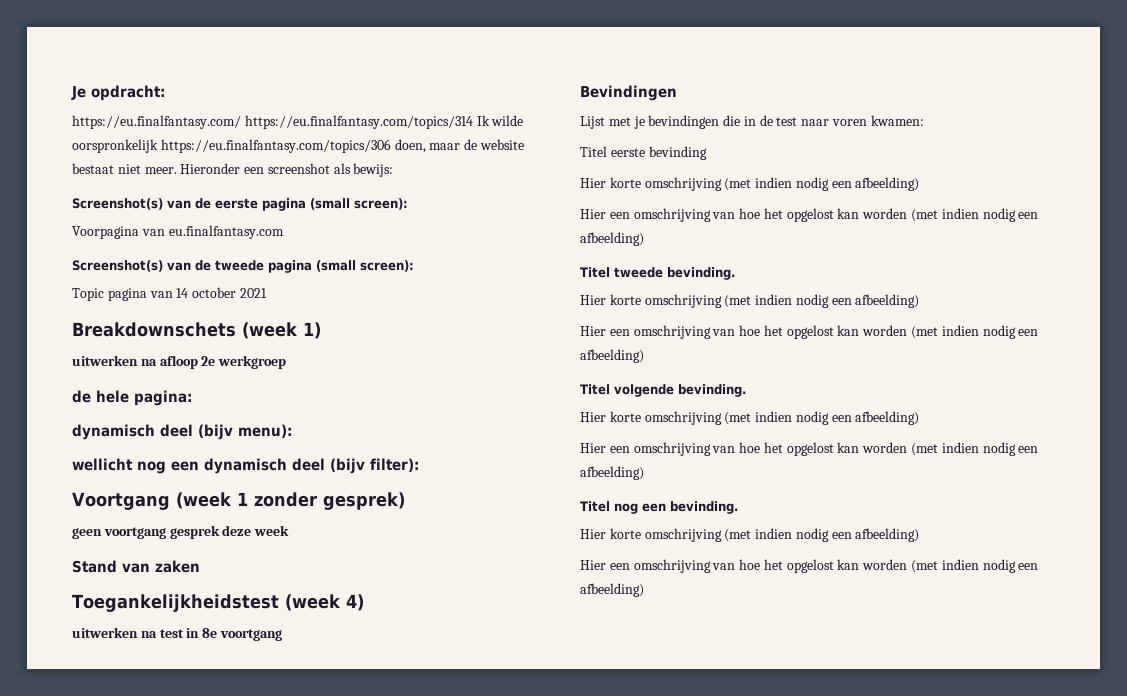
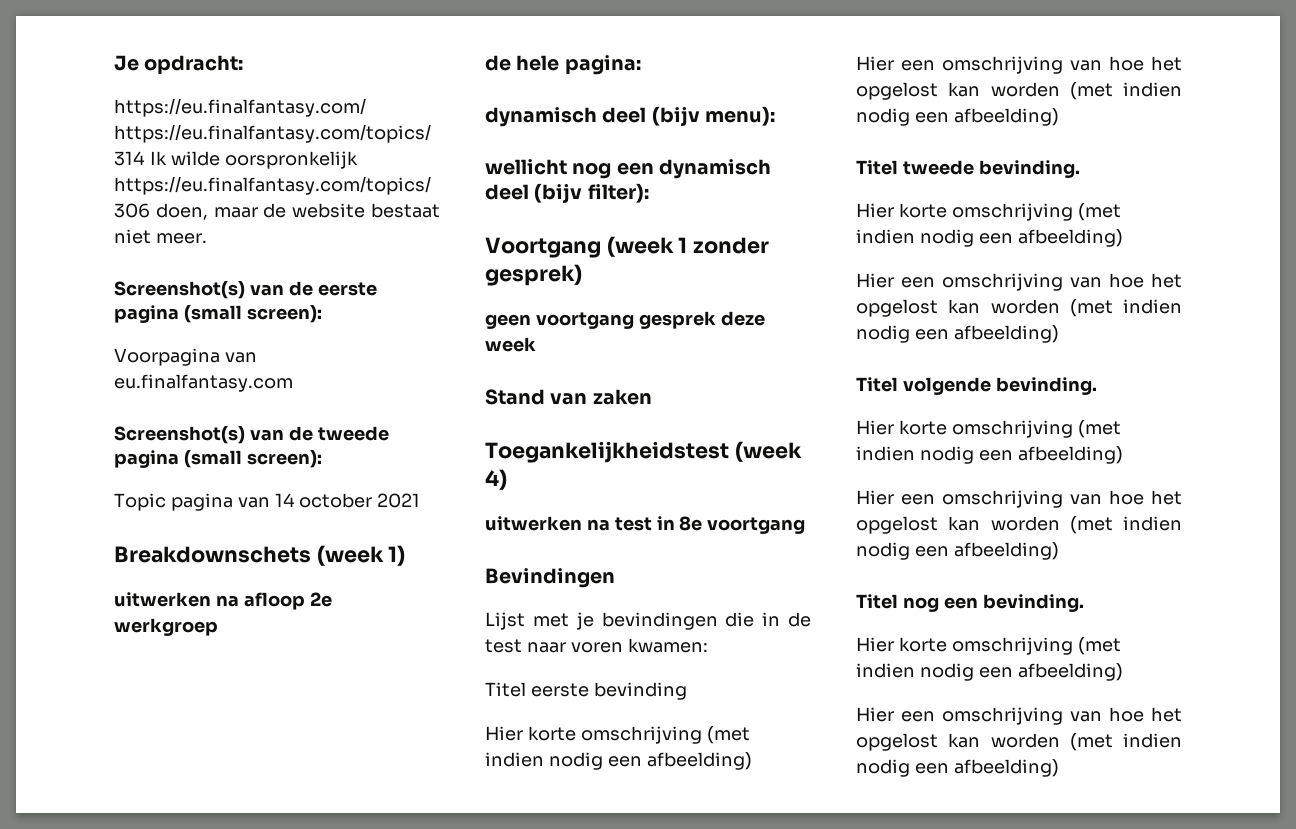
- Hieronder een screenshot als bewijs:

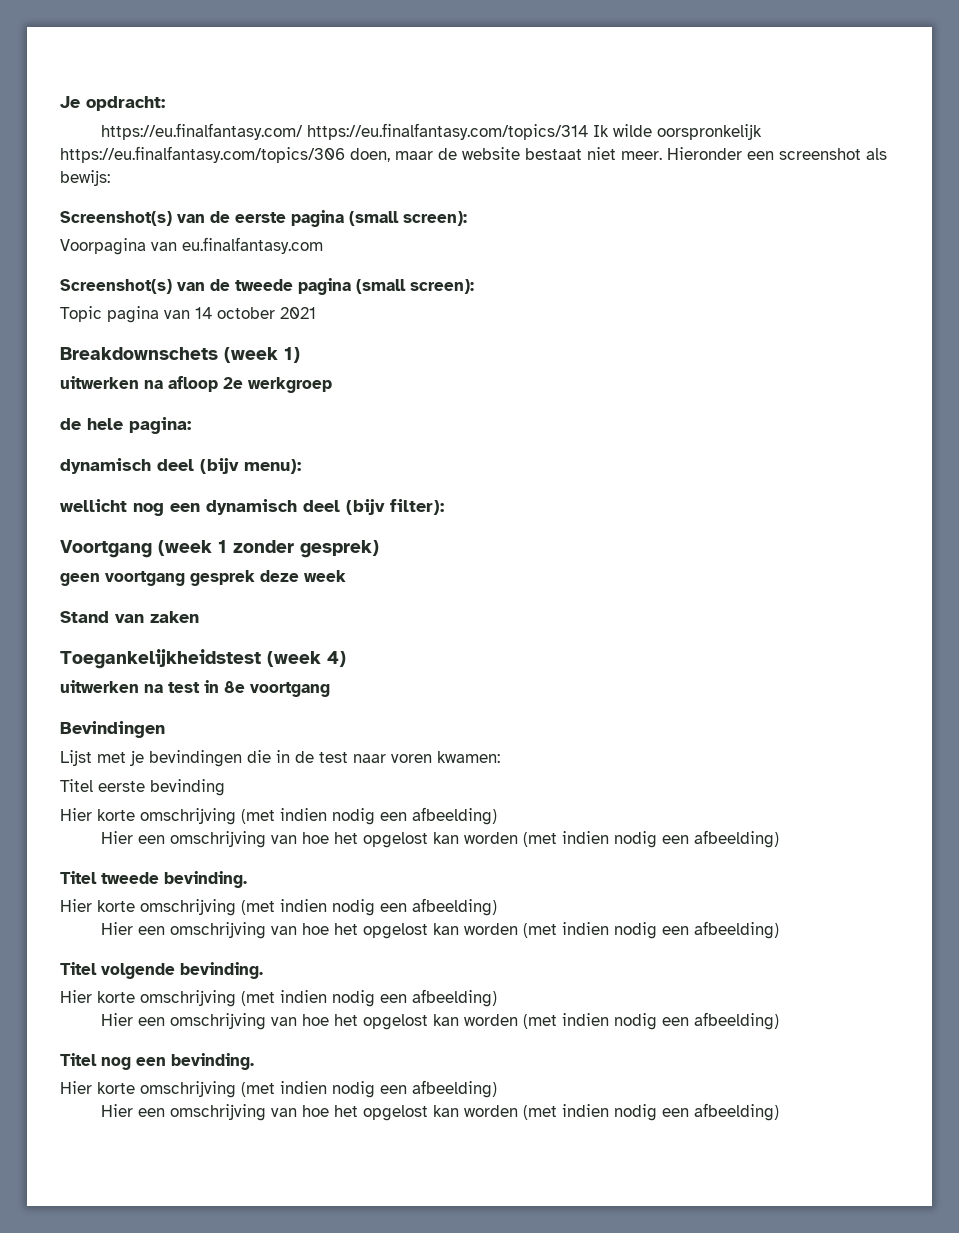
+ Hieronder een screenshot als bewijs:

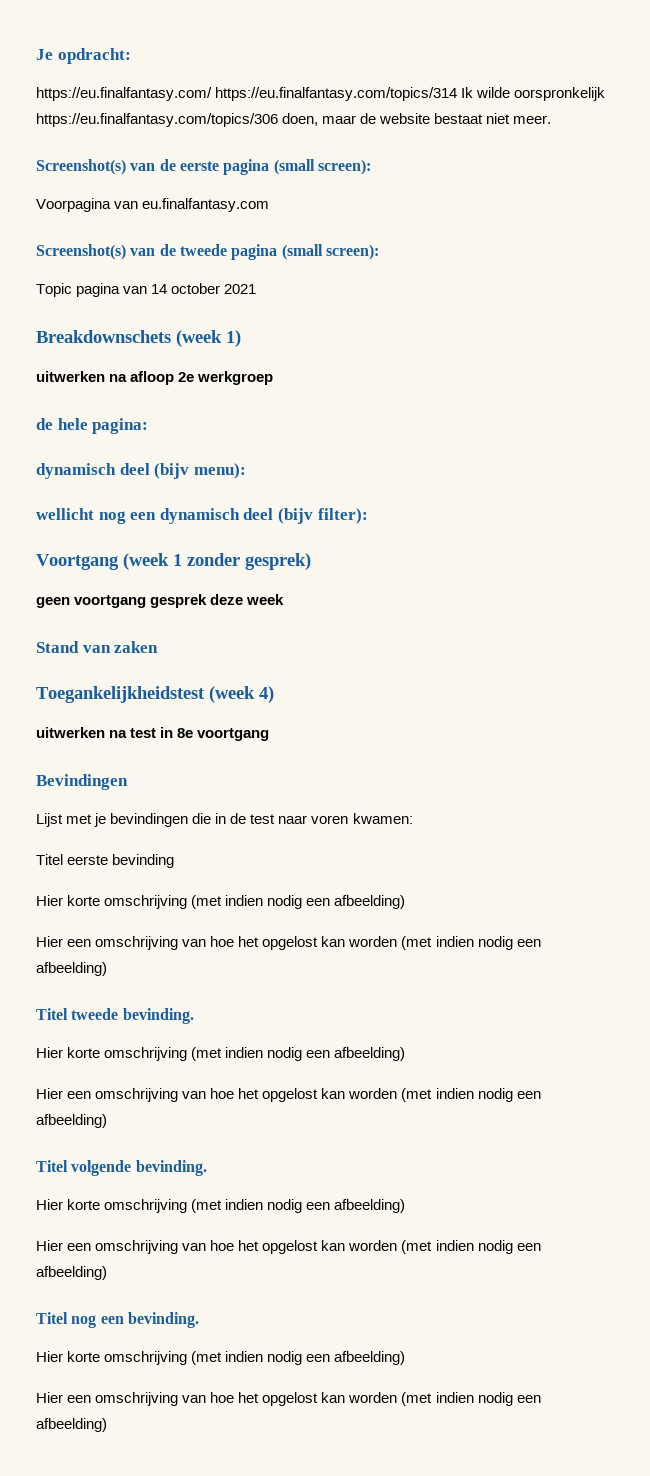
- Hieronder een screenshot als bewijs:

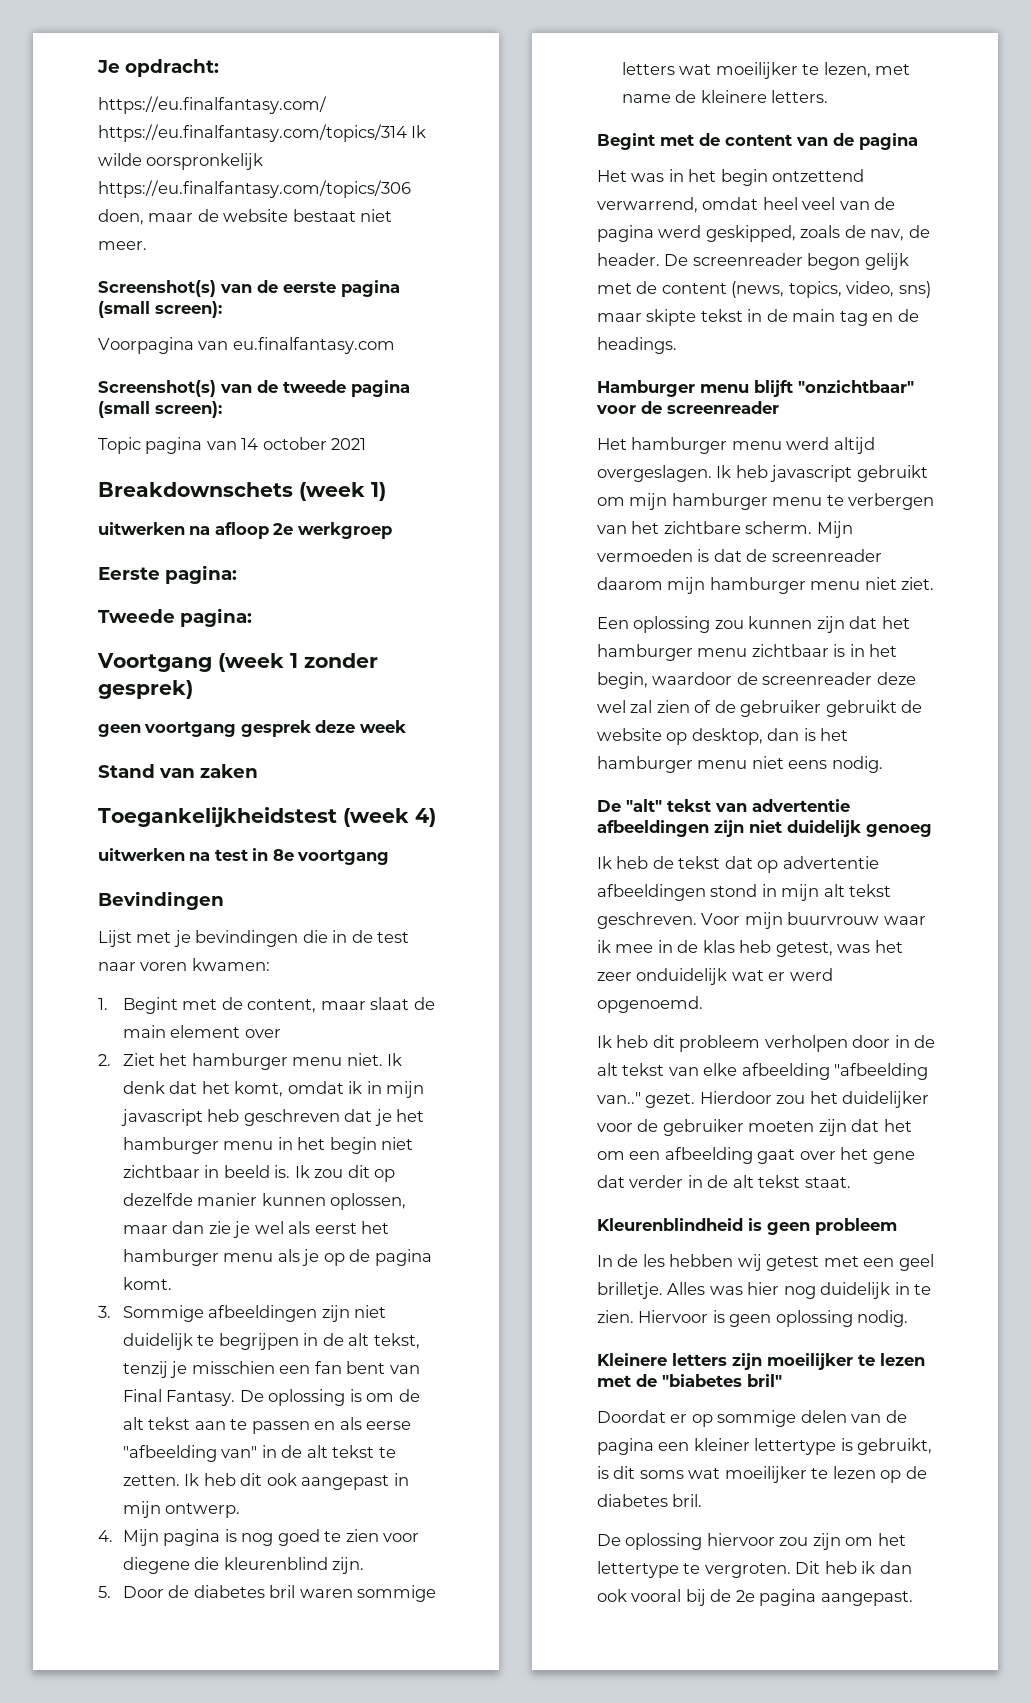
- de hele pagina:
- dynamisch deel (bijv menu):
- wellicht nog een dynamisch deel (bijv filter):
+ Eerste pagina:
+ Tweede pagina:
- Titel eerste bevinding
- Hier korte omschrijving (met indien nodig een afbeelding)
- Hier een omschrijving van hoe het opgelost kan worden (met indien nodig een afbeelding)
- Titel tweede bevinding.
- Hier korte omschrijving (met indien nodig een afbeelding)
- Hier een omschrijving van hoe het opgelost kan worden (met indien nodig een afbeelding)
- Titel volgende bevinding.
- Hier korte omschrijving (met indien nodig een afbeelding)
- Hier een omschrijving van hoe het opgelost kan worden (met indien nodig een afbeelding)
- Titel nog een bevinding.
- Hier korte omschrijving (met indien nodig een afbeelding)
- Hier een omschrijving van hoe het opgelost kan worden (met indien nodig een afbeelding)
+ 1. Begint met de content, maar slaat de main element over
+ 2. Ziet het hamburger menu niet. Ik denk dat het komt, omdat ik in mijn javascript heb geschreven dat je het hamburger menu in het begin niet zichtbaar in beeld is. Ik zou dit op dezelfde manier kunnen oplossen, maar dan zie je wel als eerst het hamburger menu als je op de pagina komt.
+ 3. Sommige afbeeldingen zijn niet duidelijk te begrijpen in de alt tekst, tenzij je misschien een fan bent van Final Fantasy. De oplossing is om de alt tekst aan te passen en als eerse "afbeelding van" in de alt tekst te zetten. Ik heb dit ook aangepast in mijn ontwerp.
+ 4. Mijn pagina is nog goed te zien voor diegene die kleurenblind zijn.
+ 5. Door de diabetes bril waren sommige letters wat moeilijker te lezen, met name de kleinere letters.
+ Begint met de content van de pagina
+ Het was in het begin ontzettend verwarrend, omdat heel veel van de pagina werd geskipped, zoals de nav, de header. De screenreader begon gelijk met de content (news, topics, video, sns) maar skipte tekst in de main tag en de headings.
+ Hamburger menu blijft "onzichtbaar" voor de screenreader
+ Het hamburger menu werd altijd overgeslagen. Ik heb javascript gebruikt om mijn hamburger menu te verbergen van het zichtbare scherm. Mijn vermoeden is dat de screenreader daarom mijn hamburger menu niet ziet.
+ Een oplossing zou kunnen zijn dat het hamburger menu zichtbaar is in het begin, waardoor de screenreader deze wel zal zien of de gebruiker gebruikt de website op desktop, dan is het hamburger menu niet eens nodig.
+ De "alt" tekst van advertentie afbeeldingen zijn niet duidelijk genoeg
+ Ik heb de tekst dat op advertentie afbeeldingen stond in mijn alt tekst geschreven. Voor mijn buurvrouw waar ik mee in de klas heb getest, was het zeer onduidelijk wat er werd opgenoemd.
+ Ik heb dit probleem verholpen door in de alt tekst van elke afbeelding "afbeelding van.." gezet. Hierdoor zou het duidelijker voor de gebruiker moeten zijn dat het om een afbeelding gaat over het gene dat verder in de alt tekst staat.
+ Kleurenblindheid is geen probleem
+ In de les hebben wij getest met een geel brilletje. Alles was hier nog duidelijk in te zien. Hiervoor is geen oplossing nodig.
+ Kleinere letters zijn moeilijker te lezen met de "biabetes bril"
+ Doordat er op sommige delen van de pagina een kleiner lettertype is gebruikt, is dit soms wat moeilijker te lezen op de diabetes bril.
+ De oplossing hiervoor zou zijn om het lettertype te vergroten. Dit heb ik dan ook vooral bij de 2e pagina aangepast.

